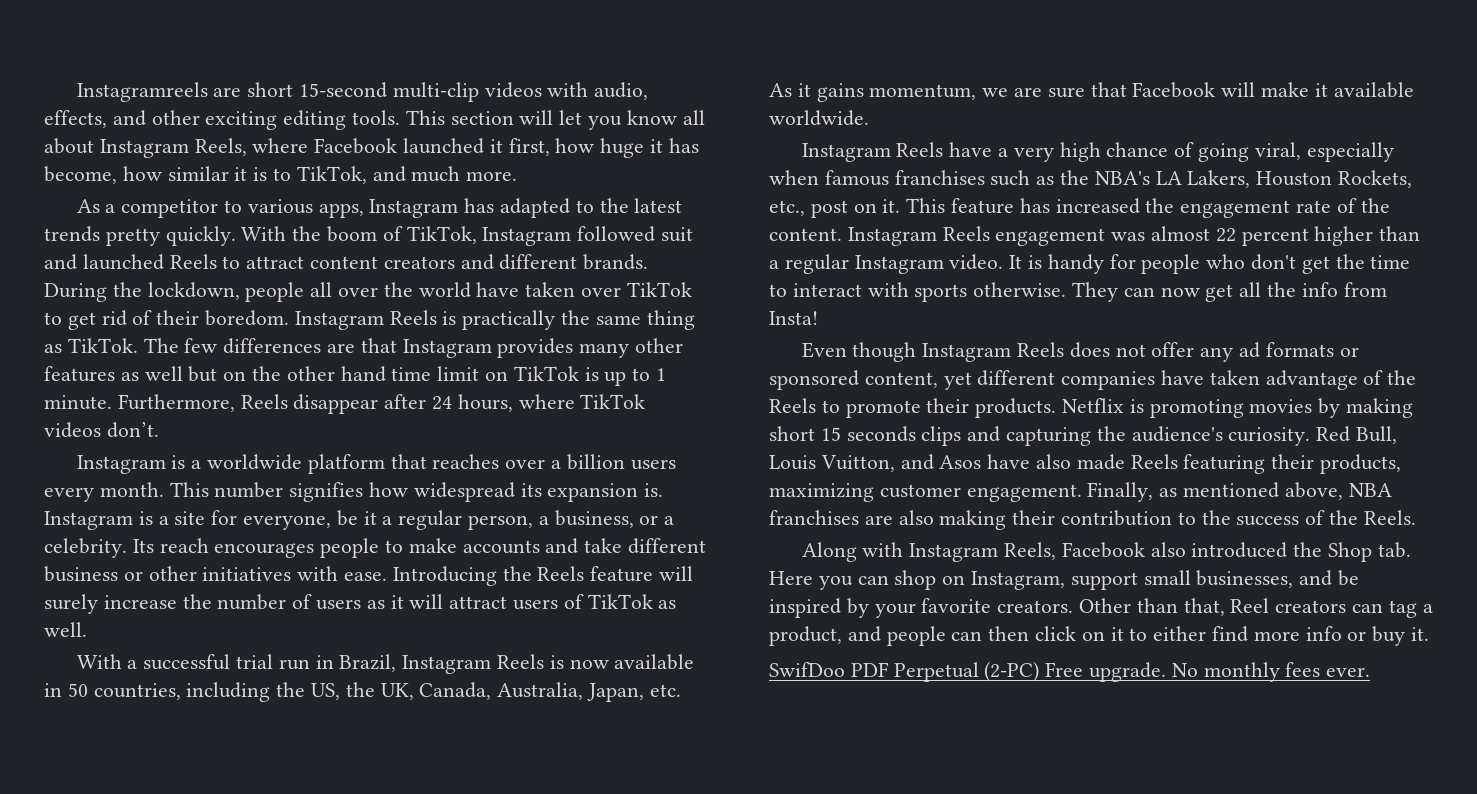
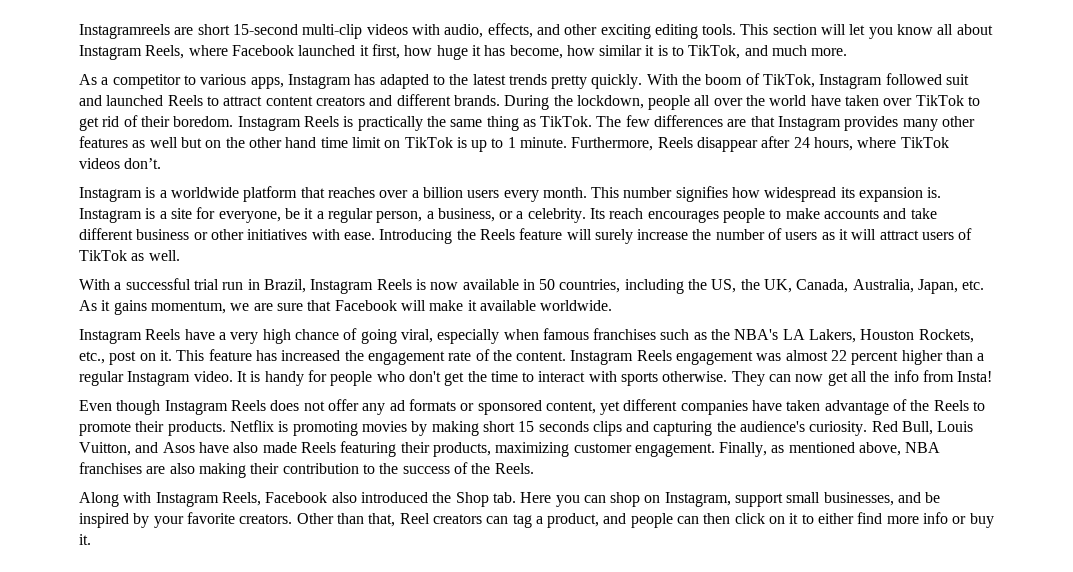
- SwifDoo PDF Perpetual (2-PC) Free upgrade. No monthly fees ever.

